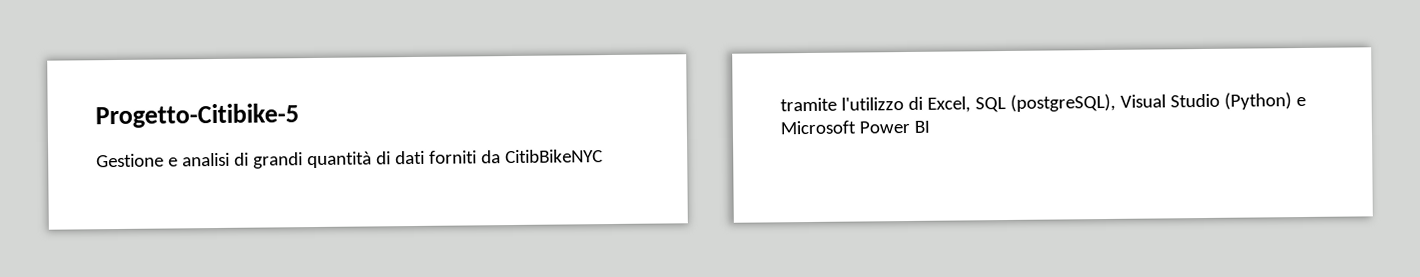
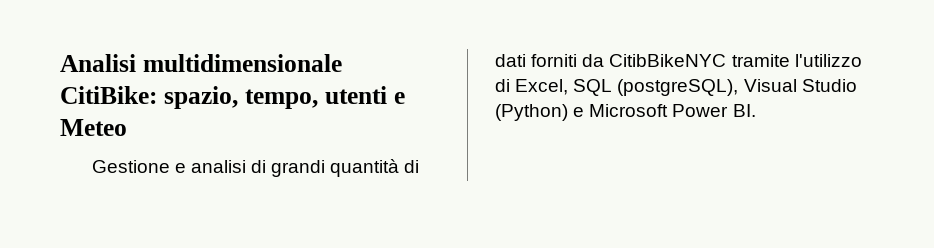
- Progetto-Citibike-5
+ Analisi multidimensionale CitiBike: spazio, tempo, utenti e Meteo
- Gestione e analisi di grandi quantità di dati forniti da CitibBikeNYC tramite l'utilizzo di Excel, SQL (postgreSQL), Visual Studio (Python) e Microsoft Power BI
+ Gestione e analisi di grandi quantità di dati forniti da CitibBikeNYC tramite l'utilizzo di Excel, SQL (postgreSQL), Visual Studio (Python) e Microsoft Power BI.

